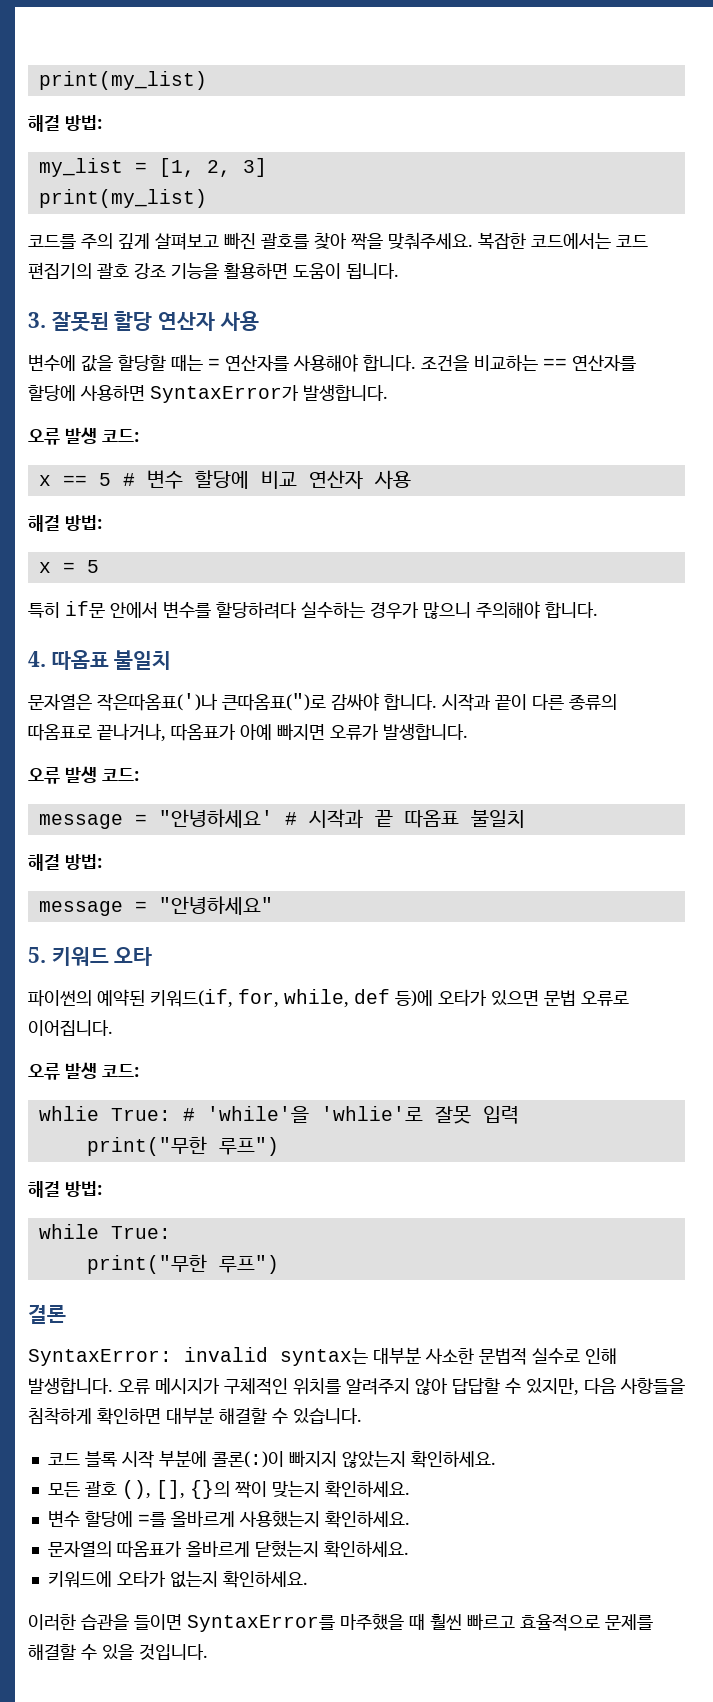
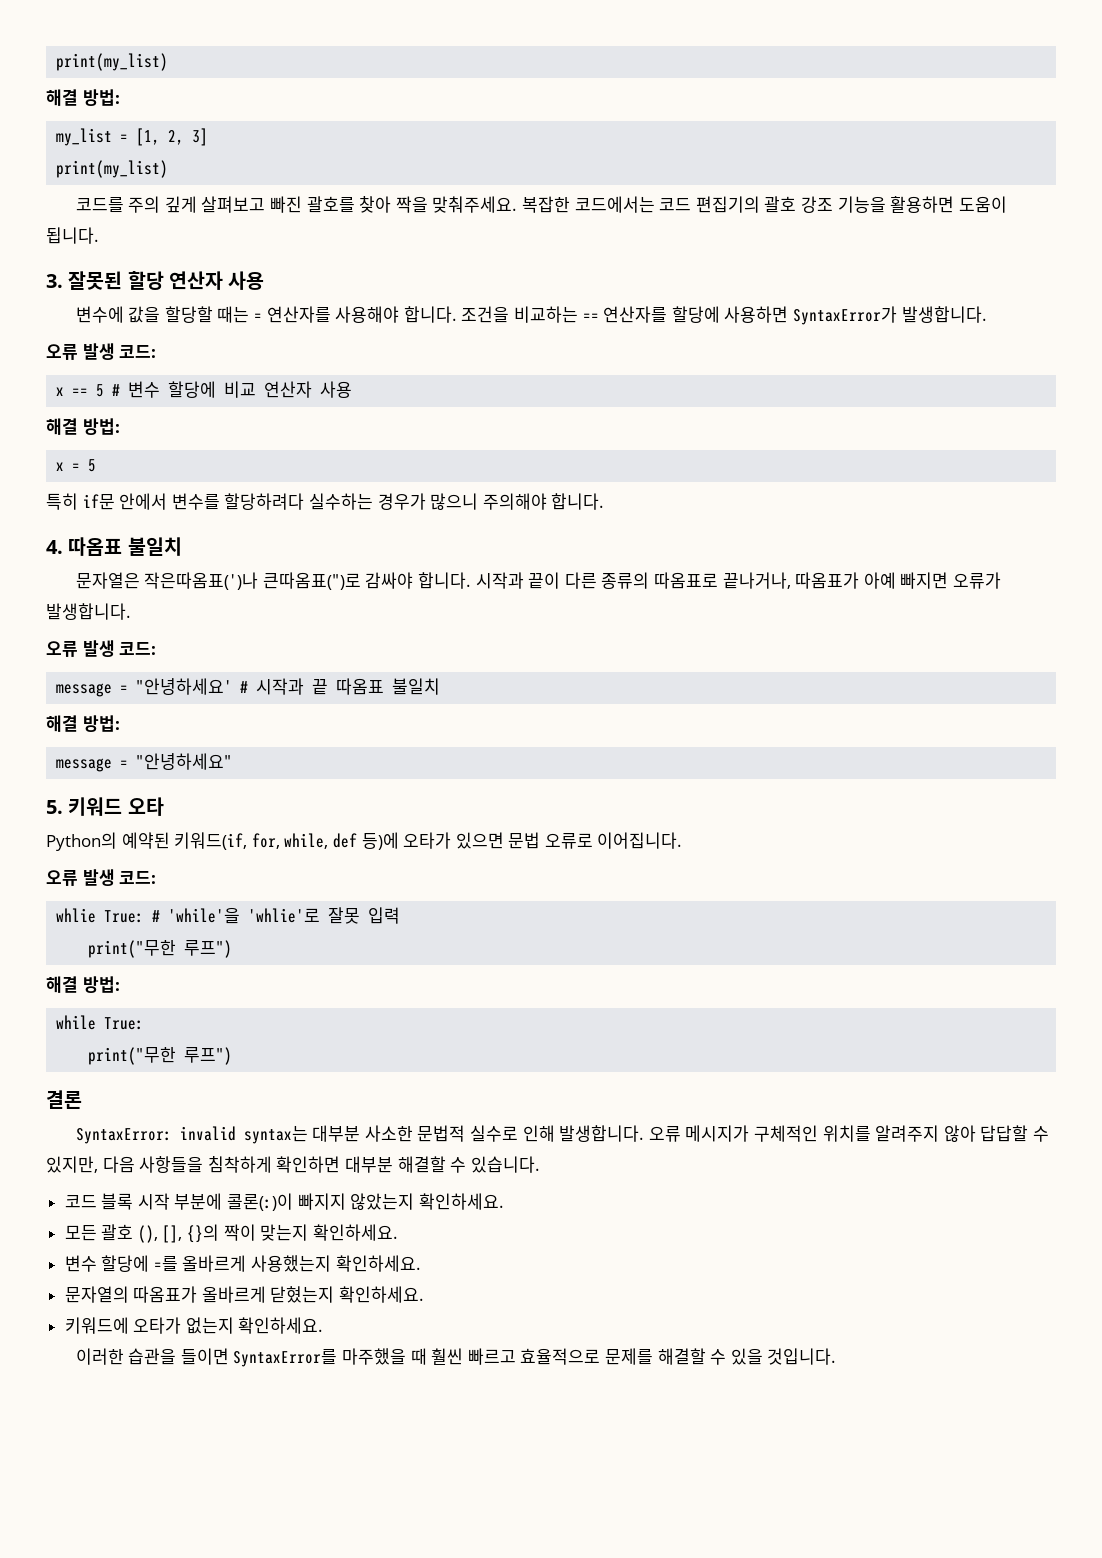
- 파이썬의 예약된 키워드(if, for, while, def 등)에 오타가 있으면 문법 오류로 이어집니다.
+ Python의 예약된 키워드(if, for, while, def 등)에 오타가 있으면 문법 오류로 이어집니다.

